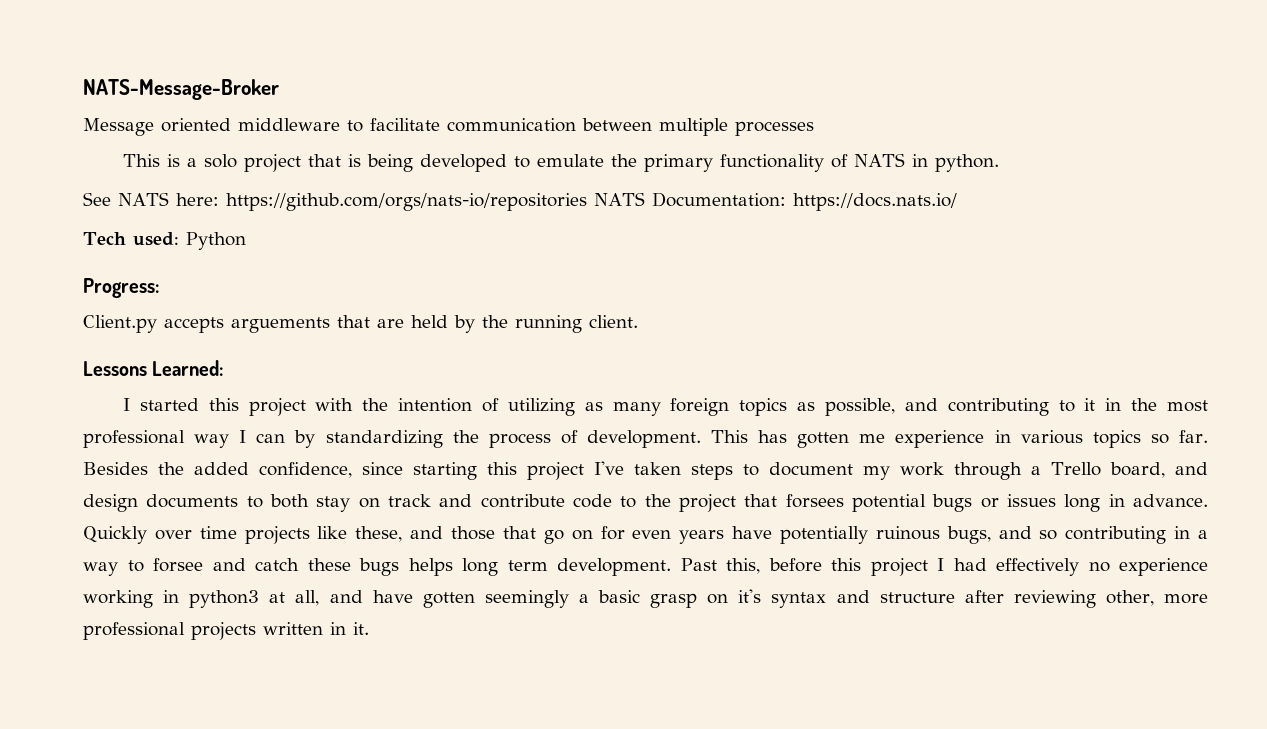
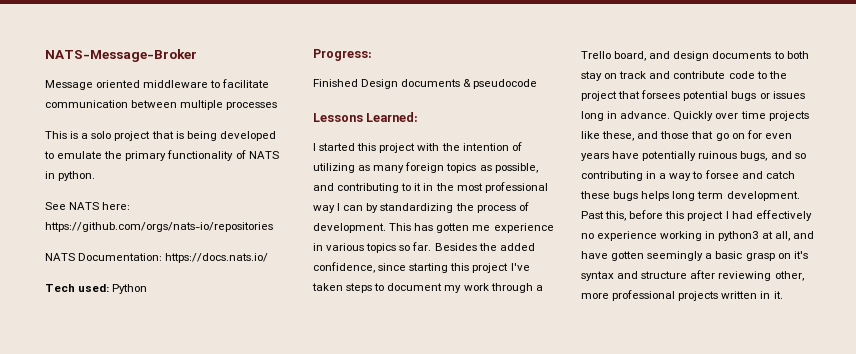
- See NATS here: https://github.com/orgs/nats-io/repositories NATS Documentation: https://docs.nats.io/
+ See NATS here: https://github.com/orgs/nats-io/repositories
+ NATS Documentation: https://docs.nats.io/
- Client.py accepts arguements that are held by the running client.
+ Finished Design documents & pseudocode

